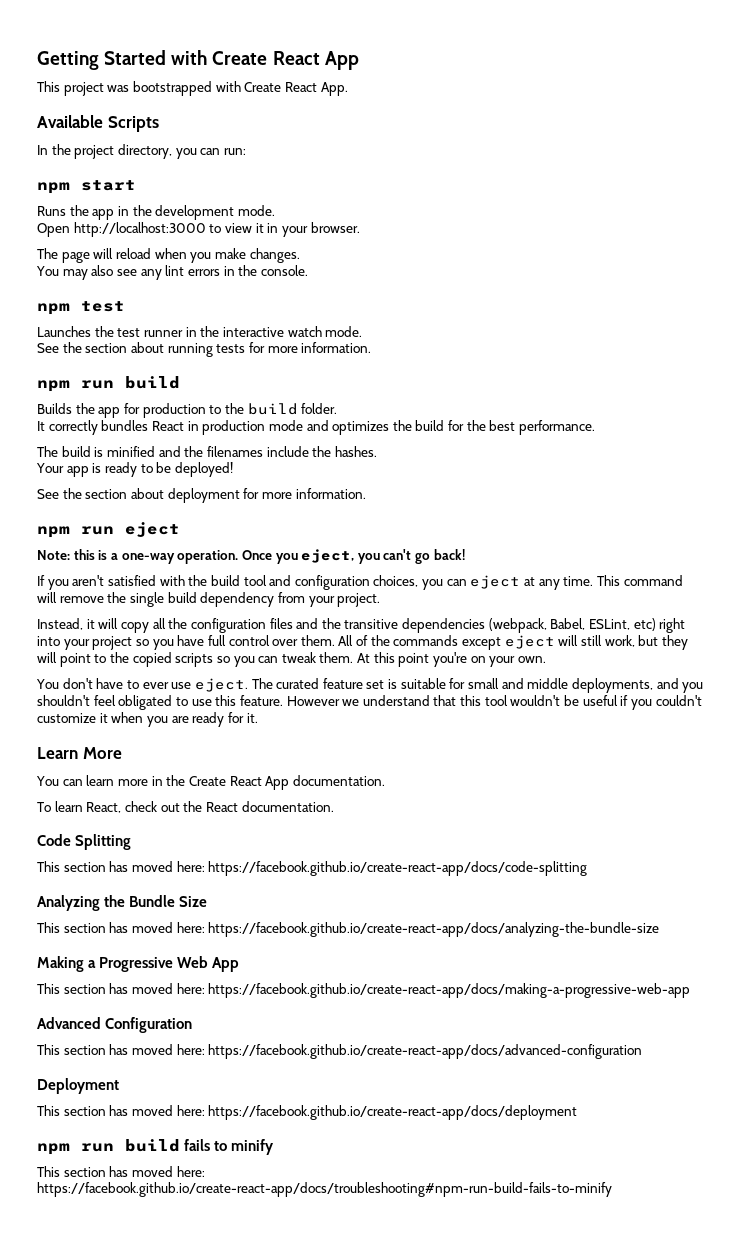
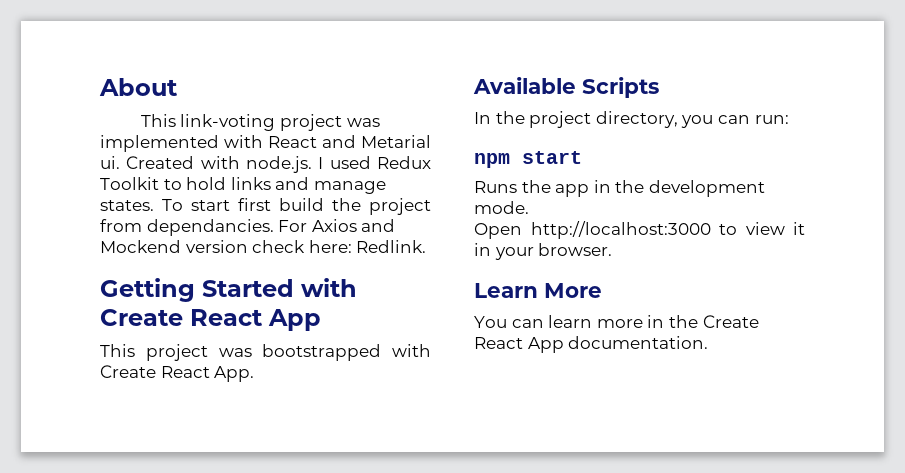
+ About
+ This link-voting project was implemented with React and Metarial ui. Created with node.js. I used Redux Toolkit to hold links and manage states. To start first build the project from dependancies. For Axios and Mockend version check here: Redlink.
- The page will reload when you make changes.
- You may also see any lint errors in the console.
- npm test
- Launches the test runner in the interactive watch mode.
- See the section about running tests for more information.
- npm run build
- Builds the app for production to the build folder.
- It correctly bundles React in production mode and optimizes the build for the best performance.
- The build is minified and the filenames include the hashes.
- Your app is ready to be deployed!
- See the section about deployment for more information.
- npm run eject
- Note: this is a one-way operation. Once you eject, you can't go back!
- If you aren't satisfied with the build tool and configuration choices, you can eject at any time. This command will remove the single build dependency from your project.
- Instead, it will copy all the configuration files and the transitive dependencies (webpack, Babel, ESLint, etc) right into your project so you have full control over them. All of the commands except eject will still work, but they will point to the copied scripts so you can tweak them. At this point you're on your own.
- You don't have to ever use eject. The curated feature set is suitable for small and middle deployments, and you shouldn't feel obligated to use this feature. However we understand that this tool wouldn't be useful if you couldn't customize it when you are ready for it.
- To learn React, check out the React documentation.
- Code Splitting
- This section has moved here: https://facebook.github.io/create-react-app/docs/code-splitting
- Analyzing the Bundle Size
- This section has moved here: https://facebook.github.io/create-react-app/docs/analyzing-the-bundle-size
- Making a Progressive Web App
- This section has moved here: https://facebook.github.io/create-react-app/docs/making-a-progressive-web-app
- Advanced Configuration
- This section has moved here: https://facebook.github.io/create-react-app/docs/advanced-configuration
- Deployment
- This section has moved here: https://facebook.github.io/create-react-app/docs/deployment
- npm run build fails to minify
- This section has moved here: https://facebook.github.io/create-react-app/docs/troubleshooting#npm-run-build-fails-to-minify

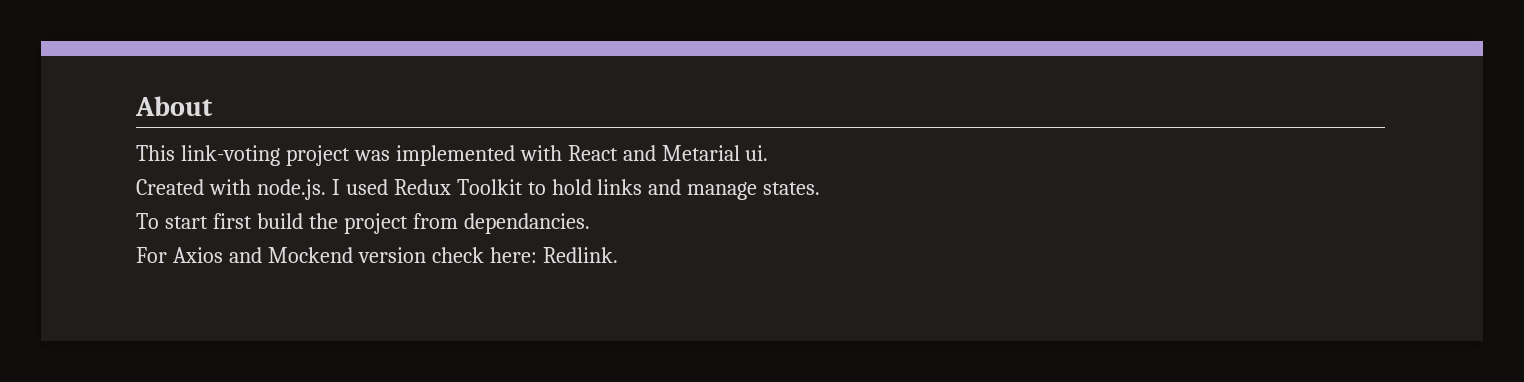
- This link-voting project was implemented with React and Metarial ui. Created with node.js. I used Redux Toolkit to hold links and manage states. To start first build the project from dependancies. For Axios and Mockend version check here: Redlink.
+ This link-voting project was implemented with React and Metarial ui.
+ Created with node.js. I used Redux Toolkit to hold links and manage states.
+ To start first build the project from dependancies.
+ For Axios and Mockend version check here: Redlink.
- Getting Started with Create React App
- This project was bootstrapped with Create React App.
- Available Scripts
- In the project directory, you can run:
- npm start
- Runs the app in the development mode.
- Open http://localhost:3000 to view it in your browser.
- Learn More
- You can learn more in the Create React App documentation.

